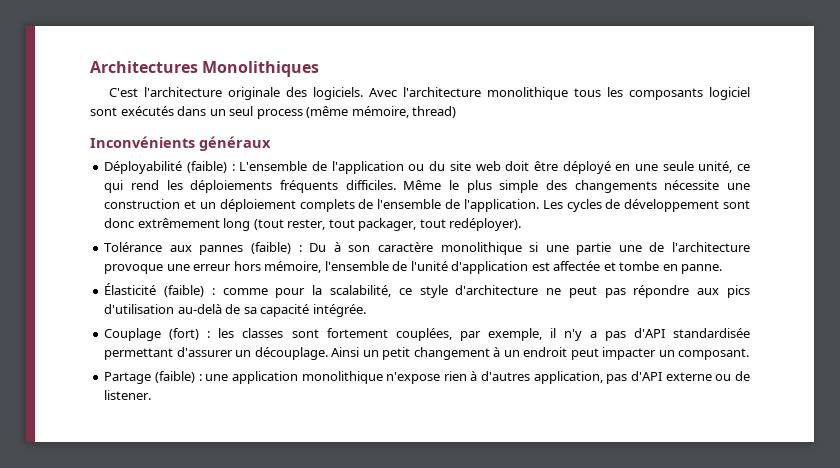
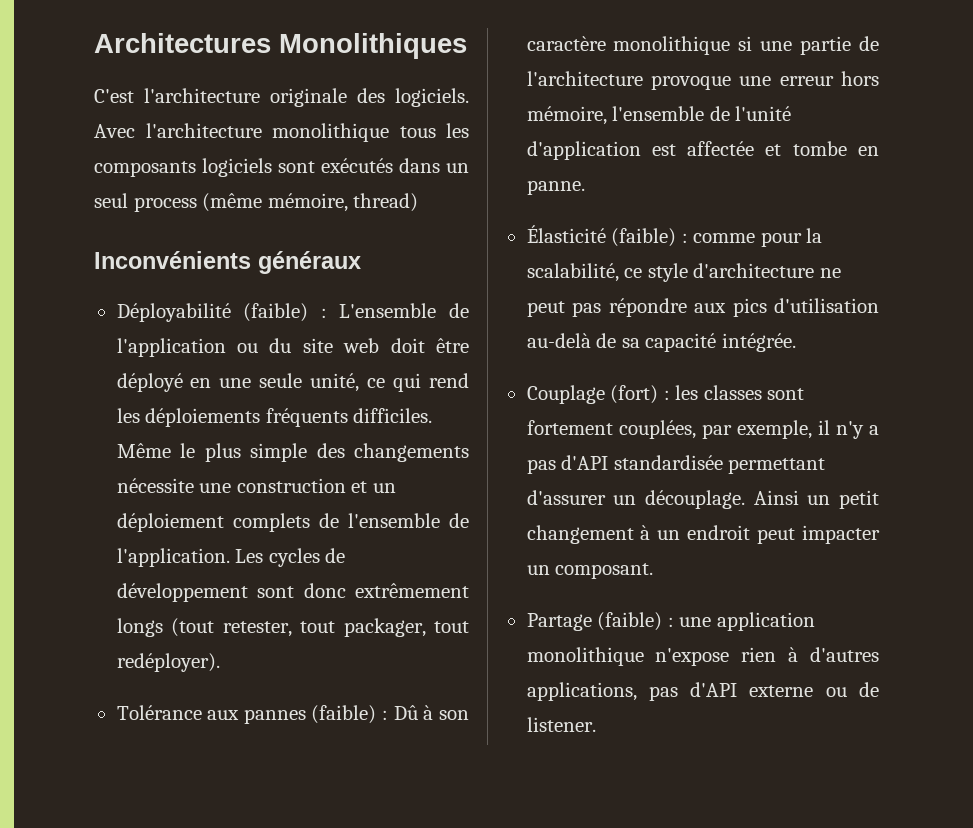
- Avec l'architecture monolithique tous les composants logiciel sont exécutés dans un seul process (même mémoire, thread)
+ Avec l'architecture monolithique tous les composants logiciels sont exécutés dans un seul process (même mémoire, thread)
- Les cycles de développement sont donc extrêmement long (tout rester, tout packager, tout redéployer).
+ Les cycles de développement sont donc extrêmement longs (tout retester, tout packager, tout redéployer).
- Tolérance aux pannes (faible) : Du à son caractère monolithique si une partie une de l'architecture provoque une erreur hors mémoire, l'ensemble de l'unité d'application est affectée et tombe en panne.
+ Tolérance aux pannes (faible) : Dû à son caractère monolithique si une partie de l'architecture provoque une erreur hors mémoire, l'ensemble de l'unité d'application est affectée et tombe en panne.
- Partage (faible) : une application monolithique n'expose rien à d'autres application, pas d'API externe ou de listener.
+ Partage (faible) : une application monolithique n'expose rien à d'autres applications, pas d'API externe ou de listener.

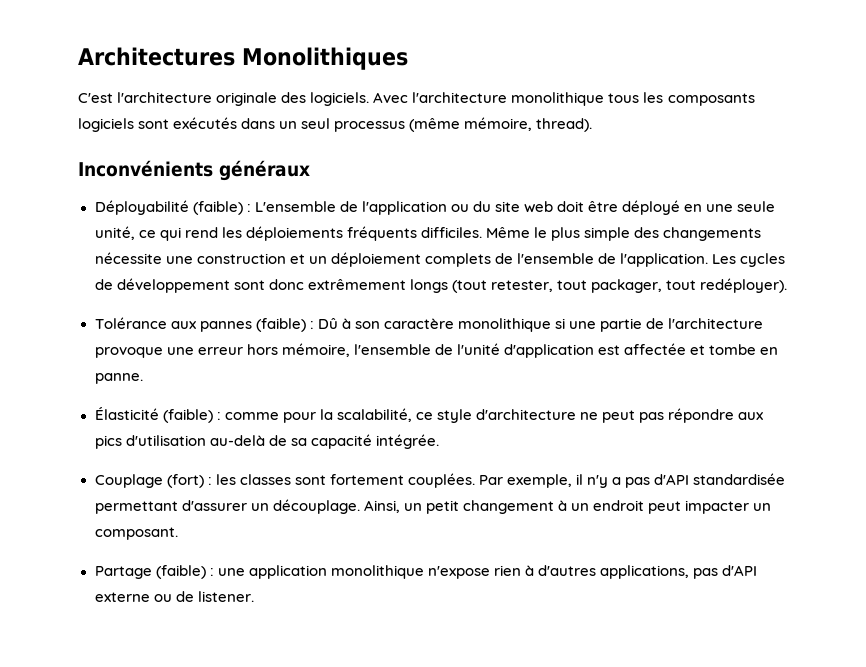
- Avec l'architecture monolithique tous les composants logiciels sont exécutés dans un seul process (même mémoire, thread)
+ Avec l'architecture monolithique tous les composants logiciels sont exécutés dans un seul processus (même mémoire, thread).
- Couplage (fort) : les classes sont fortement couplées, par exemple, il n'y a pas d'API standardisée permettant d'assurer un découplage.
+ Couplage (fort) : les classes sont fortement couplées. Par exemple, il n'y a pas d'API standardisée permettant d'assurer un découplage.
- Ainsi un petit changement à un endroit peut impacter un composant.
+ Ainsi, un petit changement à un endroit peut impacter un composant.

